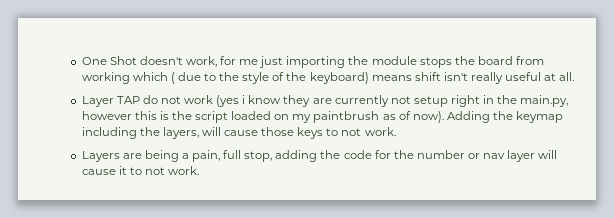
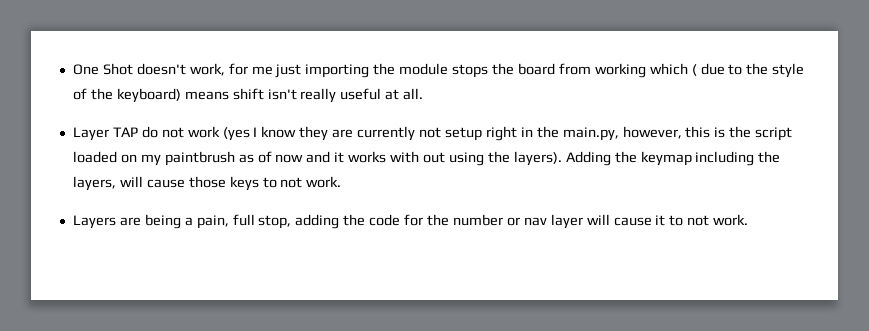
- Layer TAP do not work (yes i know they are currently not setup right in the main.py, however this is the script loaded on my paintbrush as of now).
+ Layer TAP do not work (yes I know they are currently not setup right in the main.py, however, this is the script loaded on my paintbrush as of now and it works with out using the layers).

